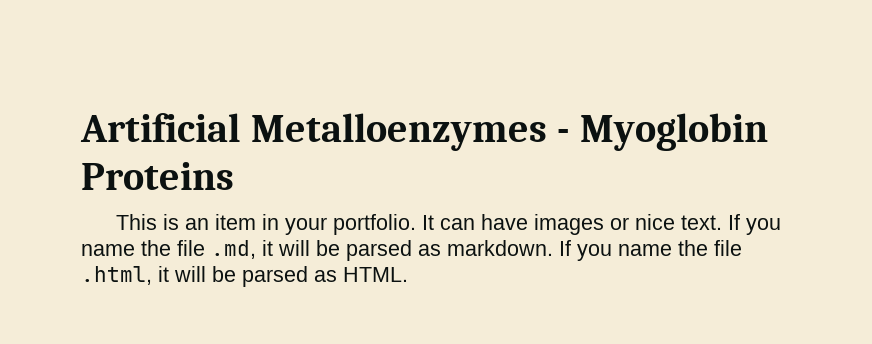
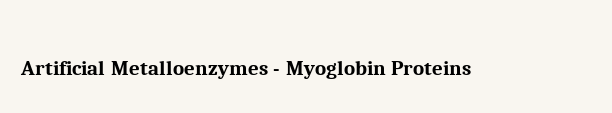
- This is an item in your portfolio. It can have images or nice text. If you name the file .md, it will be parsed as markdown. If you name the file .html, it will be parsed as HTML.

